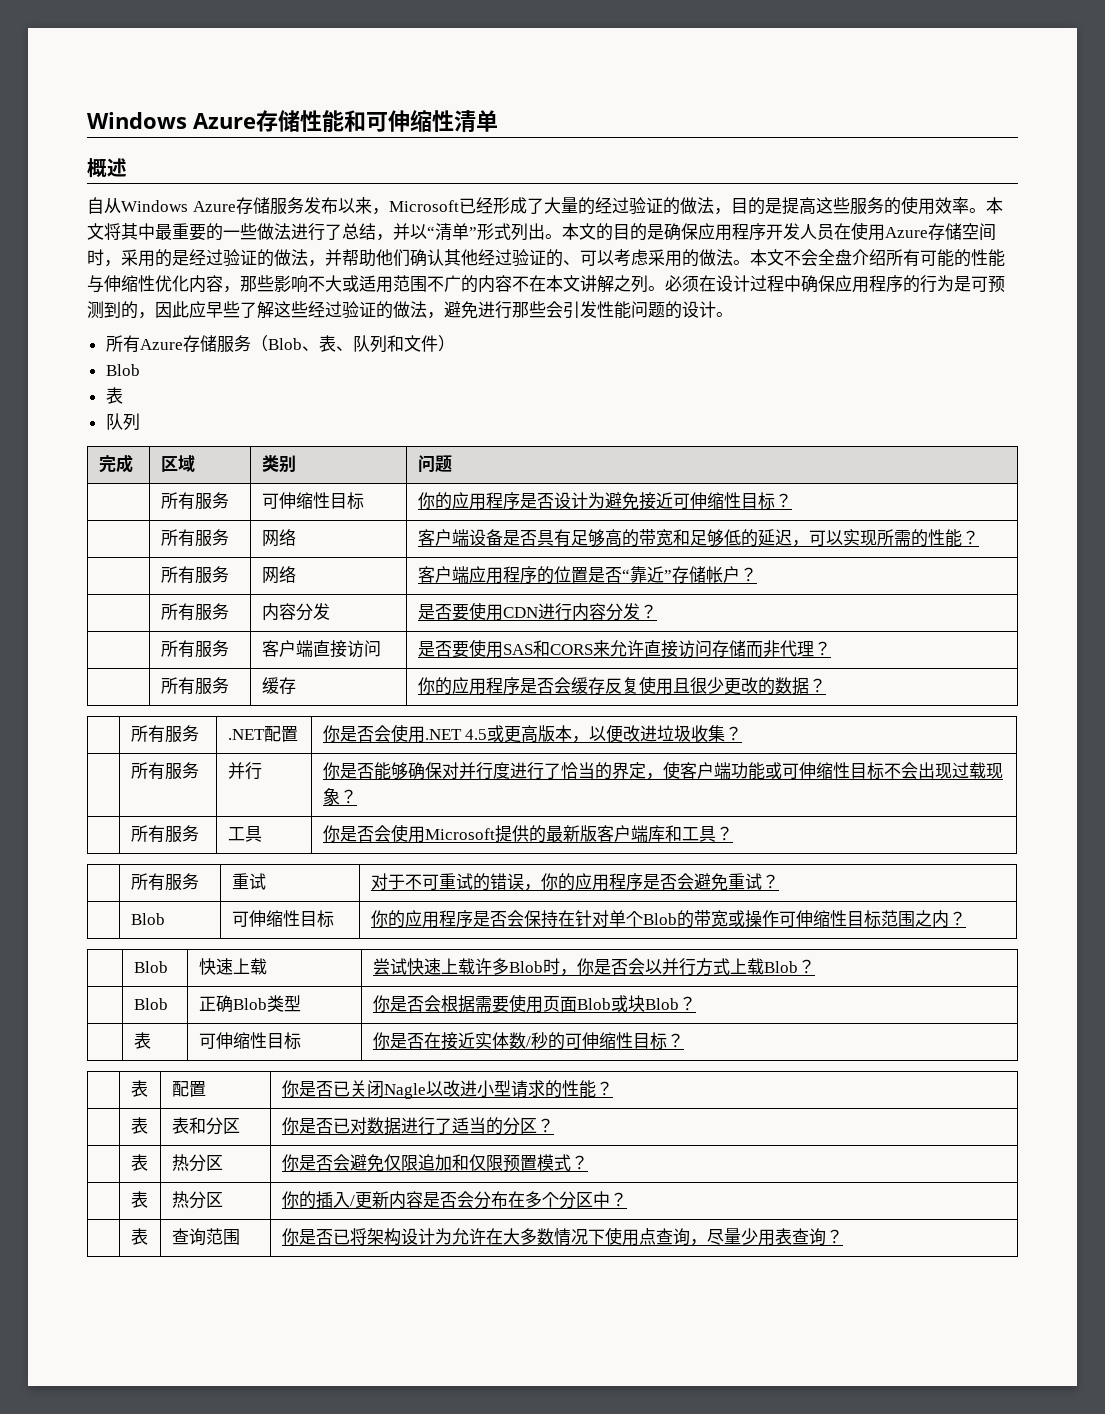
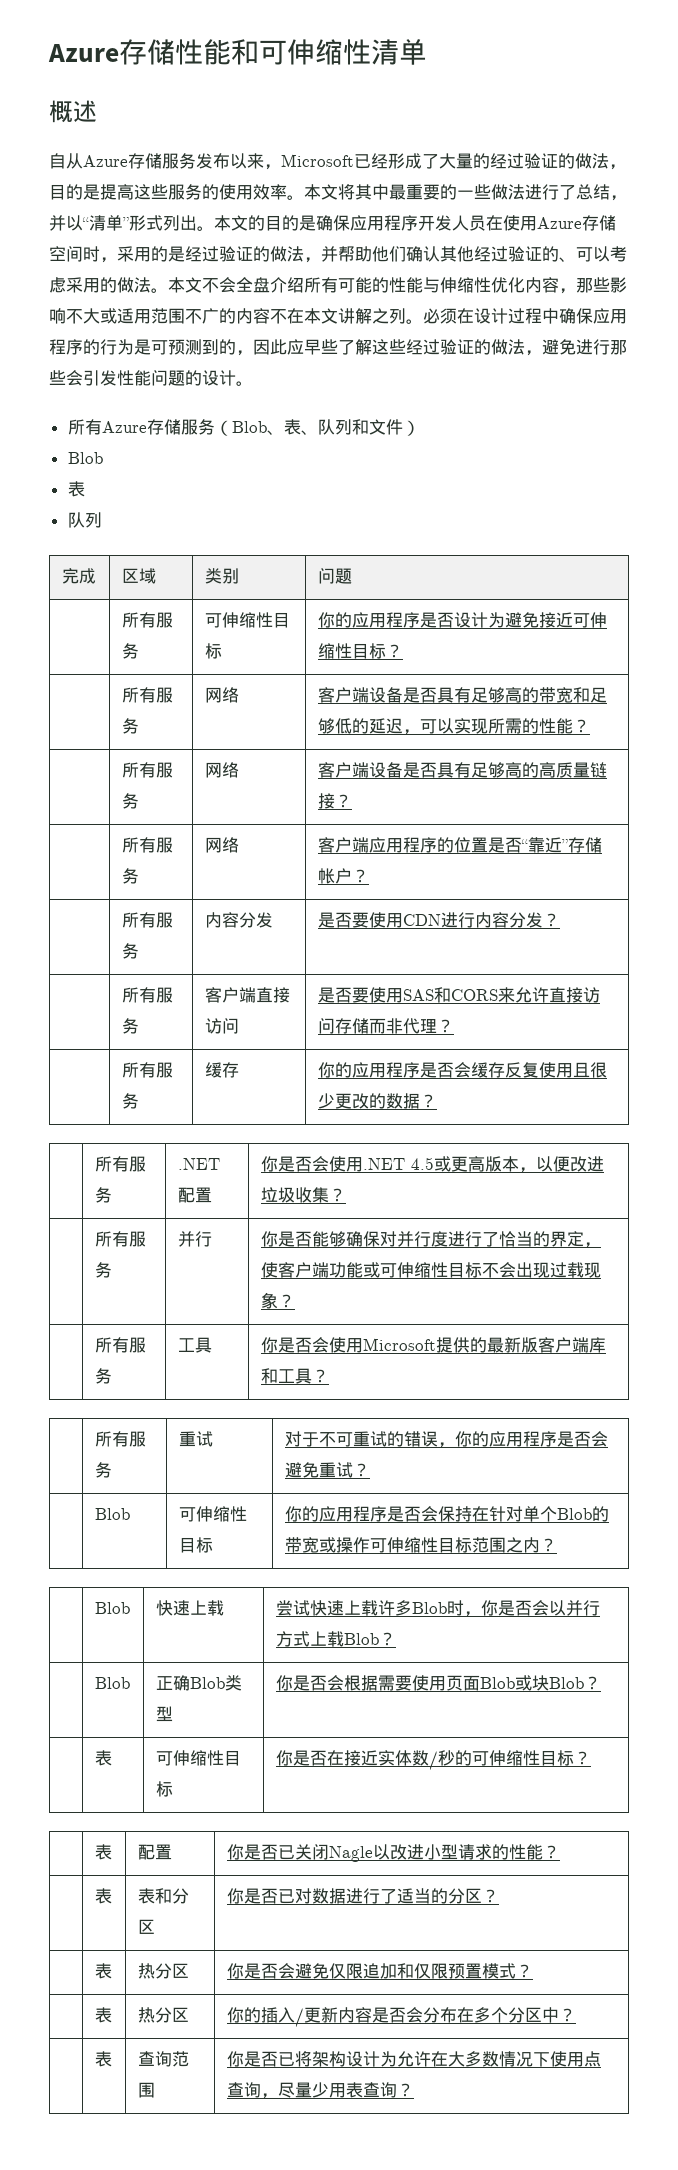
- Windows Azure存储性能和可伸缩性清单
+ Azure存储性能和可伸缩性清单
- 自从Windows Azure存储服务发布以来，Microsoft已经形成了大量的经过验证的做法，目的是提高这些服务的使用效率。
+ 自从Azure存储服务发布以来，Microsoft已经形成了大量的经过验证的做法，目的是提高这些服务的使用效率。
+ | 所有服务 | 网络 | 客户端设备是否具有足够高的高质量链接？

